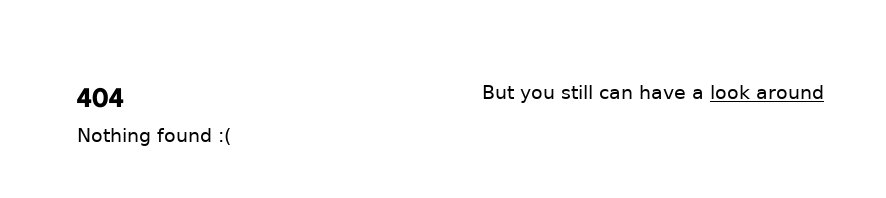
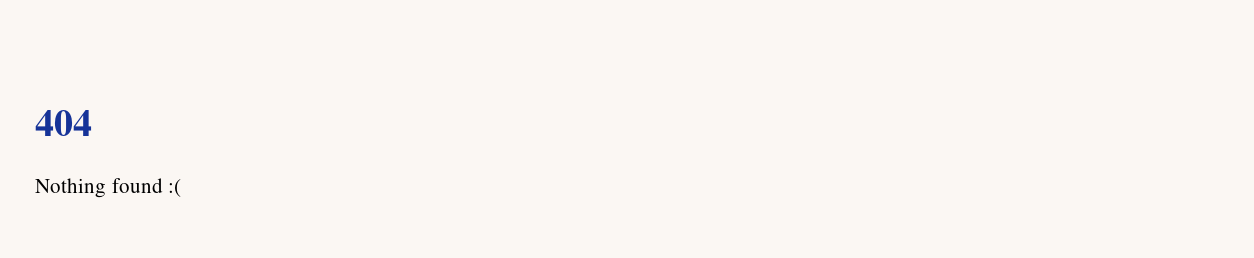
- But you still can have a look around

